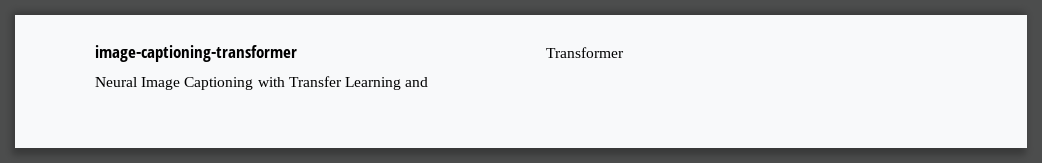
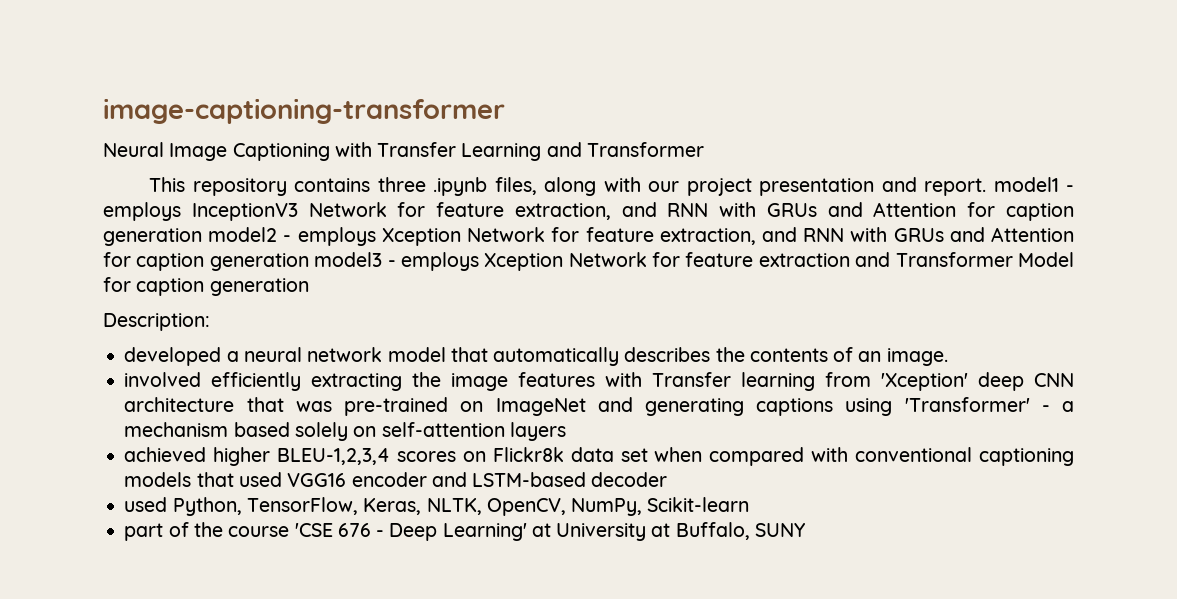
+ This repository contains three .ipynb files, along with our project presentation and report. model1 - employs InceptionV3 Network for feature extraction, and RNN with GRUs and Attention for caption generation model2 - employs Xception Network for feature extraction, and RNN with GRUs and Attention for caption generation model3 - employs Xception Network for feature extraction and Transformer Model for caption generation
+ Description:
+ developed a neural network model that automatically describes the contents of an image.
+ involved efficiently extracting the image features with Transfer learning from 'Xception' deep CNN architecture that was pre-trained on ImageNet and generating captions using 'Transformer' - a mechanism based solely on self-attention layers
+ achieved higher BLEU-1,2,3,4 scores on Flickr8k data set when compared with conventional captioning models that used VGG16 encoder and LSTM-based decoder
+ used Python, TensorFlow, Keras, NLTK, OpenCV, NumPy, Scikit-learn
+ part of the course 'CSE 676 - Deep Learning' at University at Buffalo, SUNY

